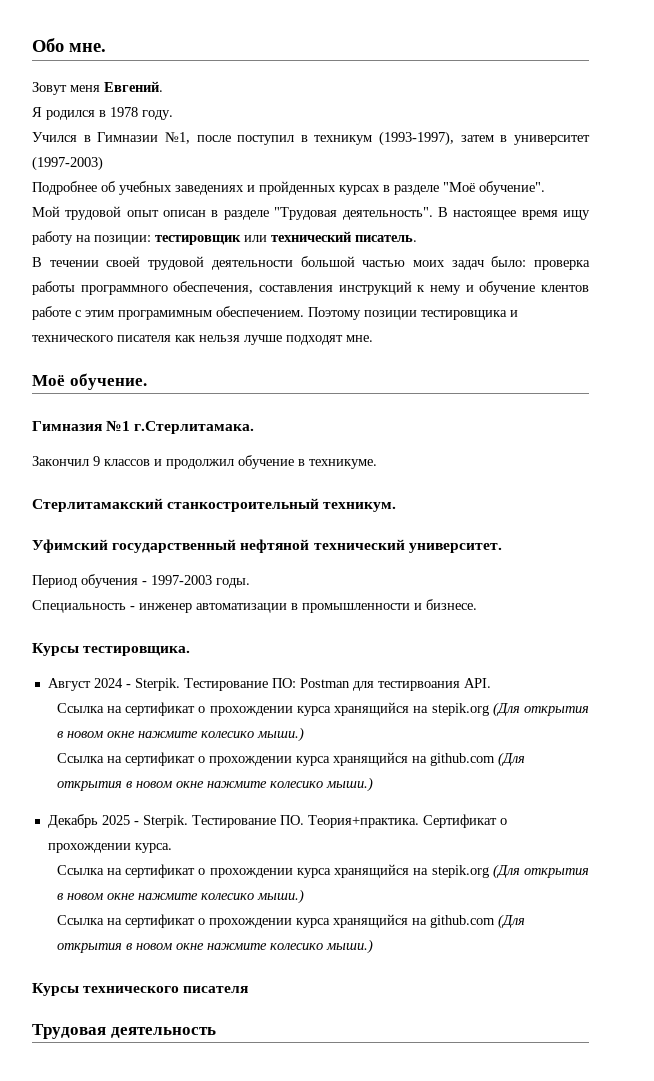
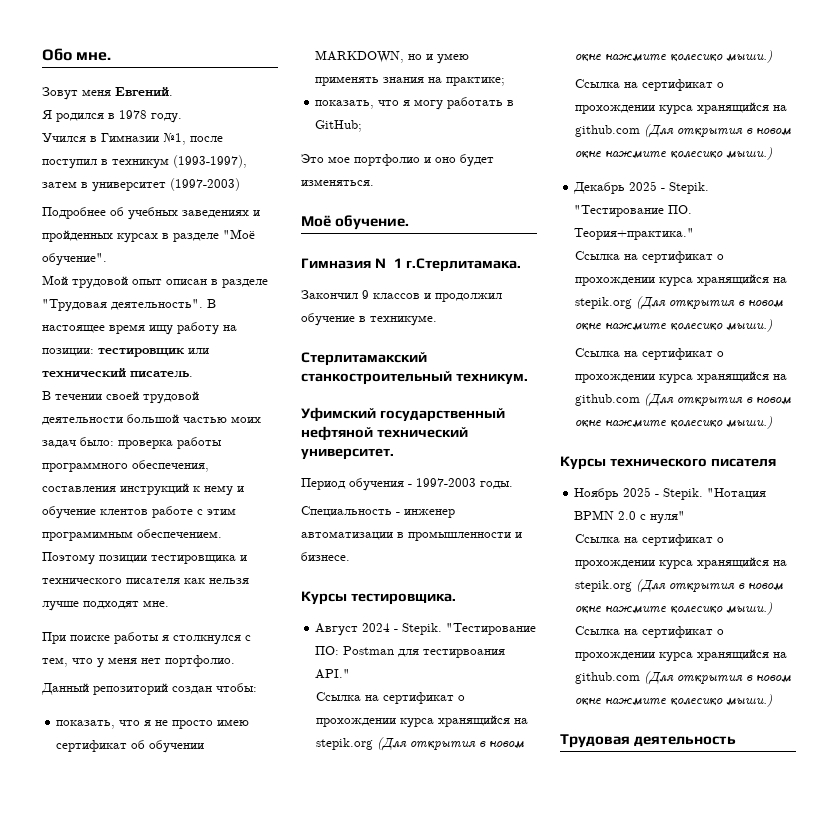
+ При поиске работы я столкнулся с тем, что у меня нет портфолио.
+ Данный репозиторий создан чтобы:
+ показать, что я не просто имею сертификат об обучении MARKDOWN, но и умею применять знания на практике;
+ показать, что я могу работать в GitHub;
+ Это мое портфолио и оно будет изменяться.
- Август 2024 - Sterpik. Тестирование ПО: Postman для тестирвоания API.
+ Август 2024 - Stepik. "Тестирование ПО: Postman для тестирвоания API."
- Декабрь 2025 - Sterpik. Тестирование ПО. Теория+практика. Сертификат о прохождении курса.
+ Декабрь 2025 - Stepik. "Тестирование ПО. Теория+практика."
+ Ноябрь 2025 - Stepik. "Нотация BPMN 2.0 с нуля"
+ Ссылка на сертификат о прохождении курса хранящийся на stepik.org (Для открытия в новом окне нажмите колесико мыши.) Ссылка на сертификат о прохождении курса хранящийся на github.com (Для открытия в новом окне нажмите колесико мыши.)

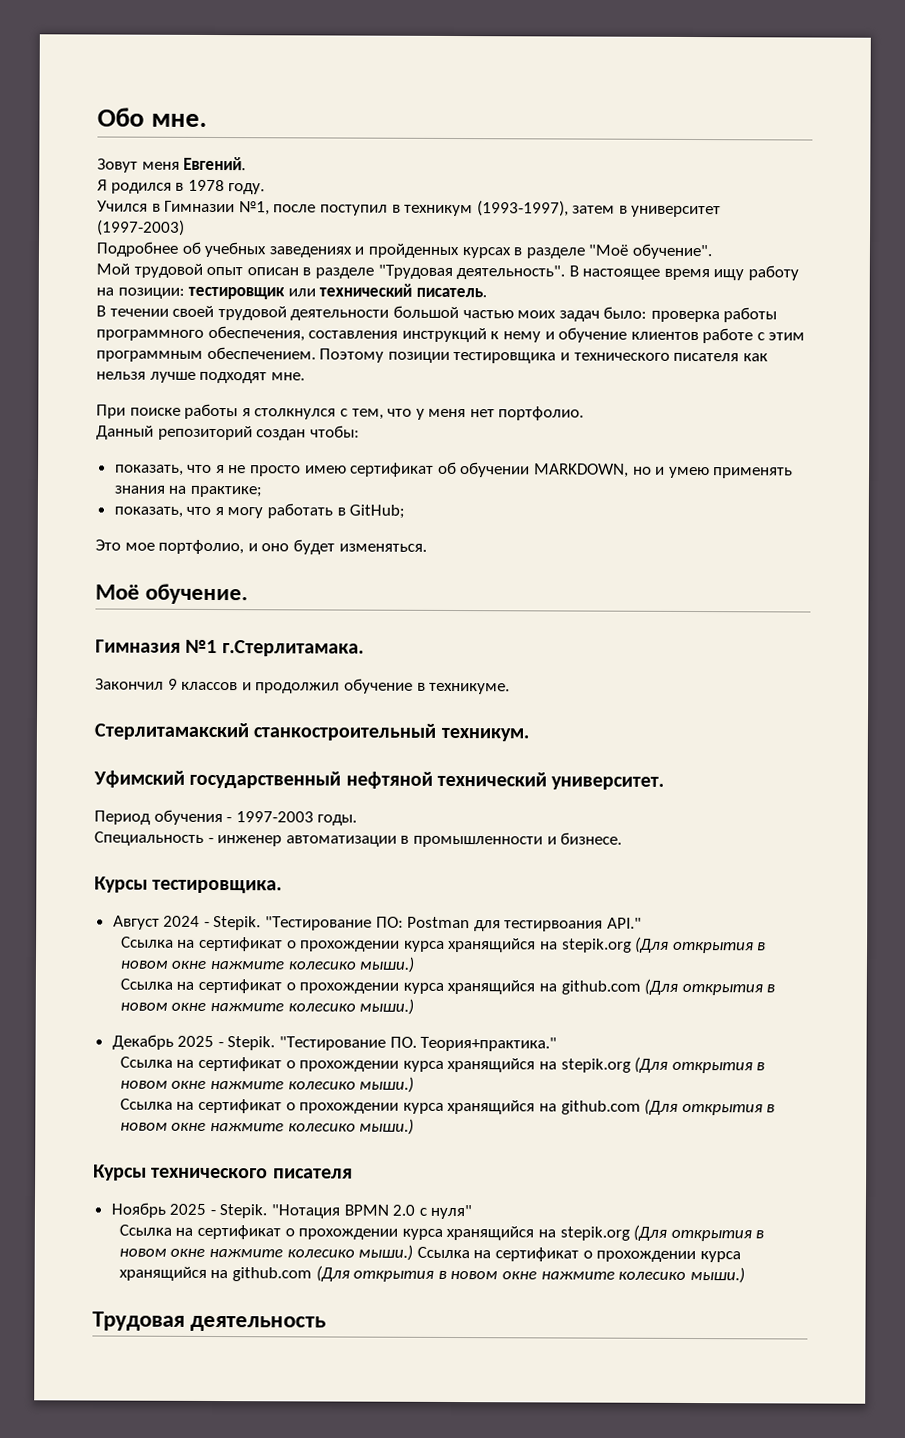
- В течении своей трудовой деятельности большой частью моих задач было: проверка работы программного обеспечения, составления инструкций к нему и обучение клентов работе с этим програмимным обеспечением.
+ В течении своей трудовой деятельности большой частью моих задач было: проверка работы программного обеспечения, составления инструкций к нему и обучение клиентов работе с этим программным обеспечением.
- Это мое портфолио и оно будет изменяться.
+ Это мое портфолио, и оно будет изменяться.

